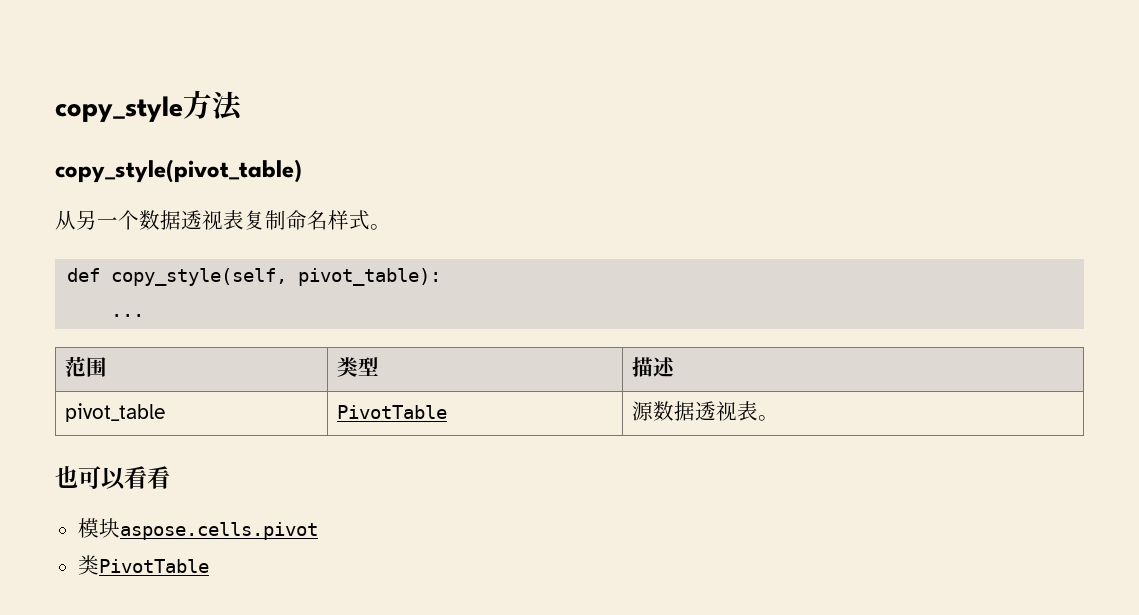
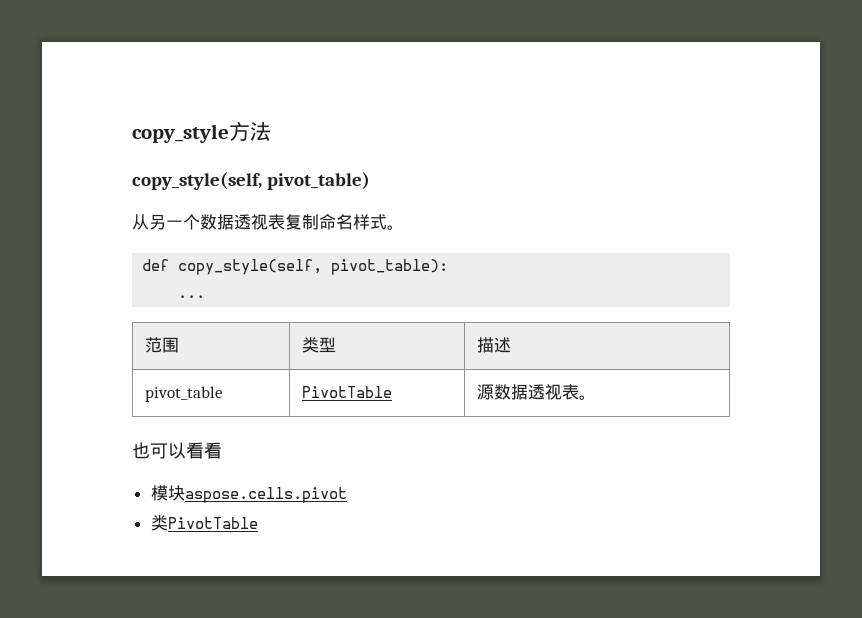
- copy_style(pivot_table)
+ copy_style(self, pivot_table)

